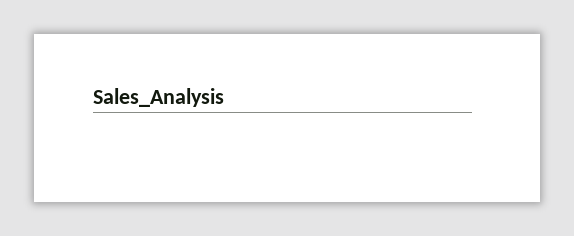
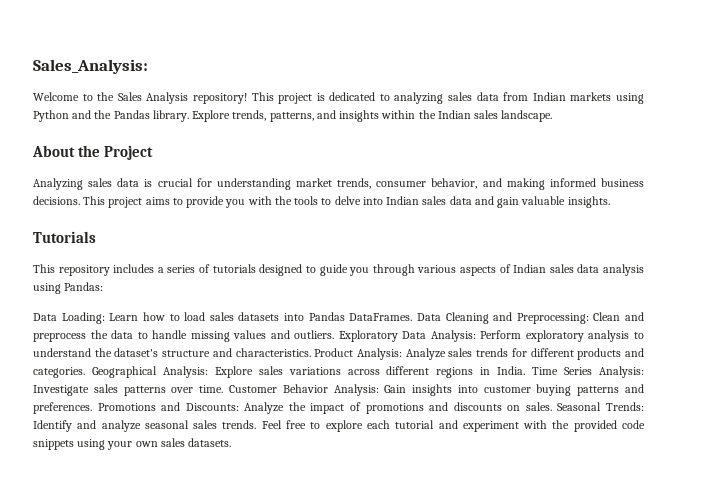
- Sales_Analysis
+ Sales_Analysis:
+ Welcome to the Sales Analysis repository! This project is dedicated to analyzing sales data from Indian markets using Python and the Pandas library. Explore trends, patterns, and insights within the Indian sales landscape.
+ About the Project
+ Analyzing sales data is crucial for understanding market trends, consumer behavior, and making informed business decisions. This project aims to provide you with the tools to delve into Indian sales data and gain valuable insights.
+ Tutorials
+ This repository includes a series of tutorials designed to guide you through various aspects of Indian sales data analysis using Pandas:
+ Data Loading: Learn how to load sales datasets into Pandas DataFrames. Data Cleaning and Preprocessing: Clean and preprocess the data to handle missing values and outliers. Exploratory Data Analysis: Perform exploratory analysis to understand the dataset's structure and characteristics. Product Analysis: Analyze sales trends for different products and categories. Geographical Analysis: Explore sales variations across different regions in India. Time Series Analysis: Investigate sales patterns over time. Customer Behavior Analysis: Gain insights into customer buying patterns and preferences. Promotions and Discounts: Analyze the impact of promotions and discounts on sales. Seasonal Trends: Identify and analyze seasonal sales trends. Feel free to explore each tutorial and experiment with the provided code snippets using your own sales datasets.

